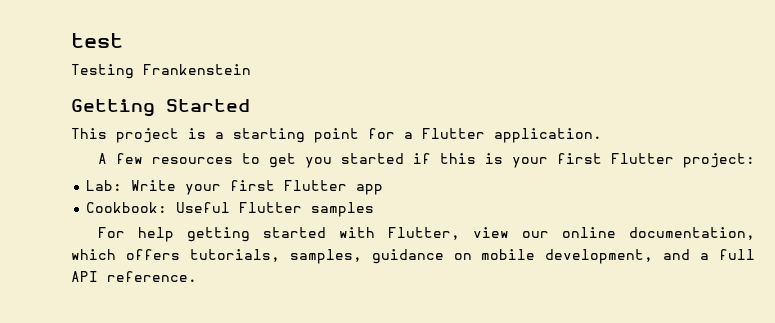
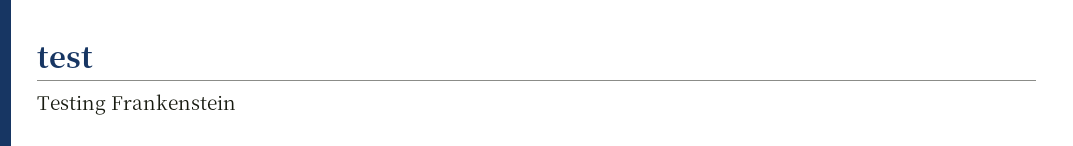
- Getting Started
- This project is a starting point for a Flutter application.
- A few resources to get you started if this is your first Flutter project:
- Lab: Write your first Flutter app
- Cookbook: Useful Flutter samples
- For help getting started with Flutter, view our online documentation, which offers tutorials, samples, guidance on mobile development, and a full API reference.

